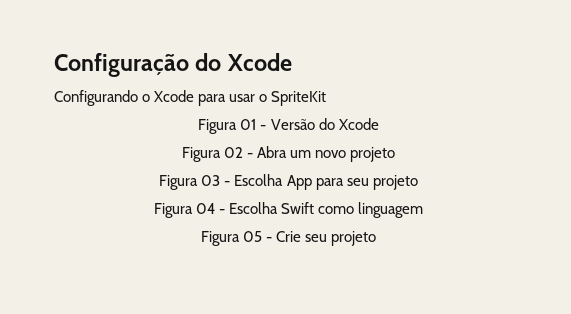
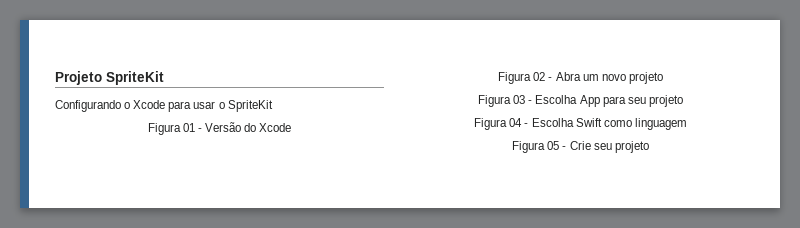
- Configuração do Xcode
+ Projeto SpriteKit

